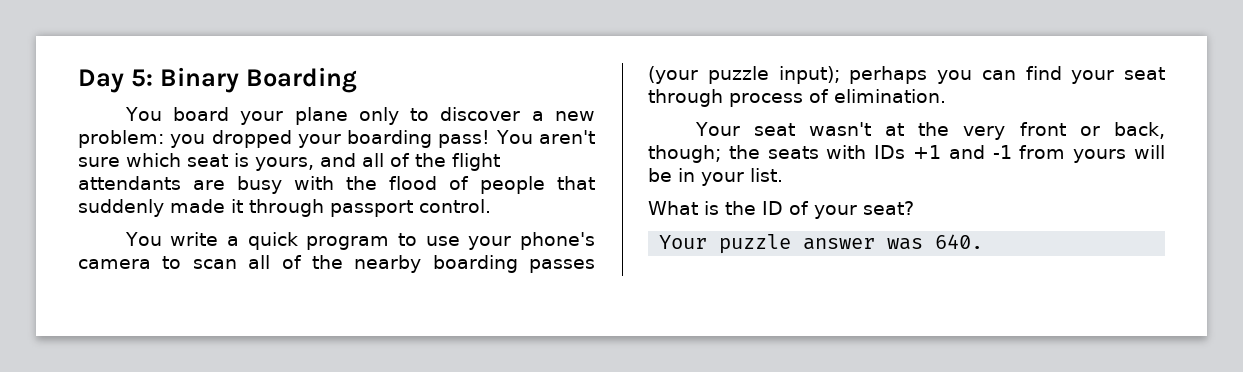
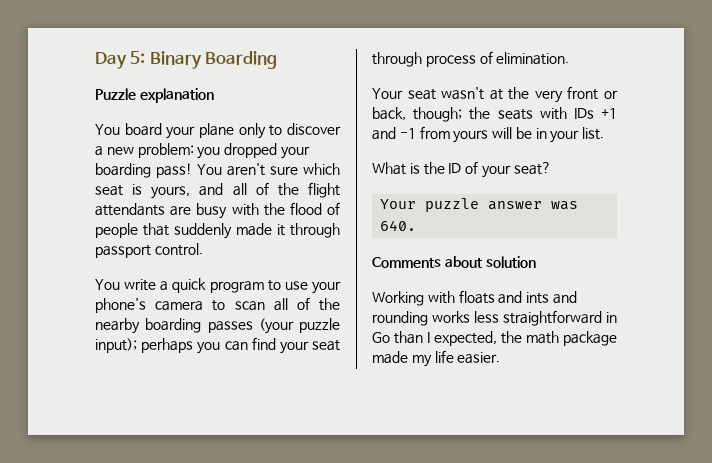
+ Puzzle explanation
+ Comments about solution
+ Working with floats and ints and rounding works less straightforward in Go than I expected, the math package made my life easier.

